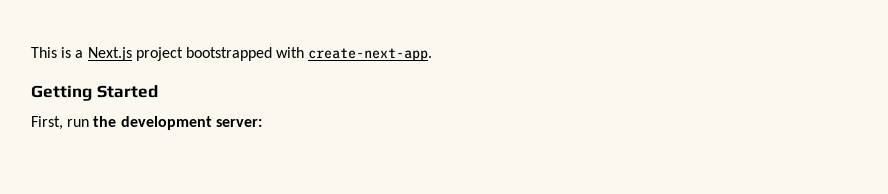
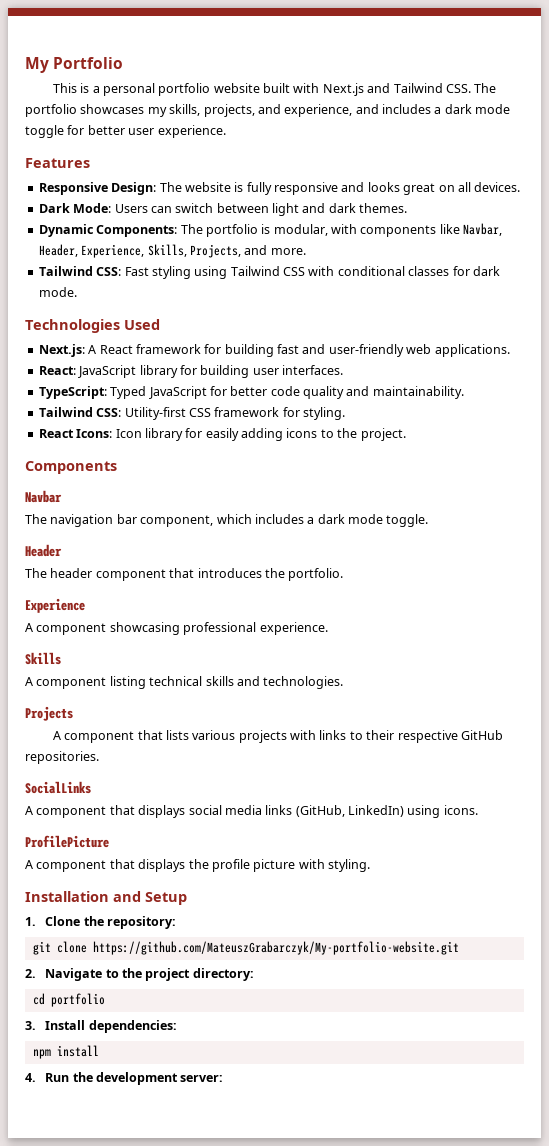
+ My Portfolio
- This is a Next.js project bootstrapped with create-next-app.
- Getting Started
- First, run the development server:
+ This is a personal portfolio website built with Next.js and Tailwind CSS. The portfolio showcases my skills, projects, and experience, and includes a dark mode toggle for better user experience.
+ Features
+ Responsive Design: The website is fully responsive and looks great on all devices.
+ Dark Mode: Users can switch between light and dark themes.
+ Dynamic Components: The portfolio is modular, with components like Navbar, Header, Experience, Skills, Projects, and more.
+ Tailwind CSS: Fast styling using Tailwind CSS with conditional classes for dark mode.
+ Technologies Used
+ Next.js: A React framework for building fast and user-friendly web applications.
+ React: JavaScript library for building user interfaces.
+ TypeScript: Typed JavaScript for better code quality and maintainability.
+ Tailwind CSS: Utility-first CSS framework for styling.
+ React Icons: Icon library for easily adding icons to the project.
+ Components
+ Navbar
+ The navigation bar component, which includes a dark mode toggle.
+ Header
+ The header component that introduces the portfolio.
+ Experience
+ A component showcasing professional experience.
+ Skills
+ A component listing technical skills and technologies.
+ Projects
+ A component that lists various projects with links to their respective GitHub repositories.
+ SocialLinks
+ A component that displays social media links (GitHub, LinkedIn) using icons.
+ ProfilePicture
+ A component that displays the profile picture with styling.
+ Installation and Setup
+ 1. Clone the repository:
+ git clone https://github.com/MateuszGrabarczyk/My-portfolio-website.git
+ 2. Navigate to the project directory:
+ cd portfolio
+ 3. Install dependencies:
+ npm install
+ 4. Run the development server:

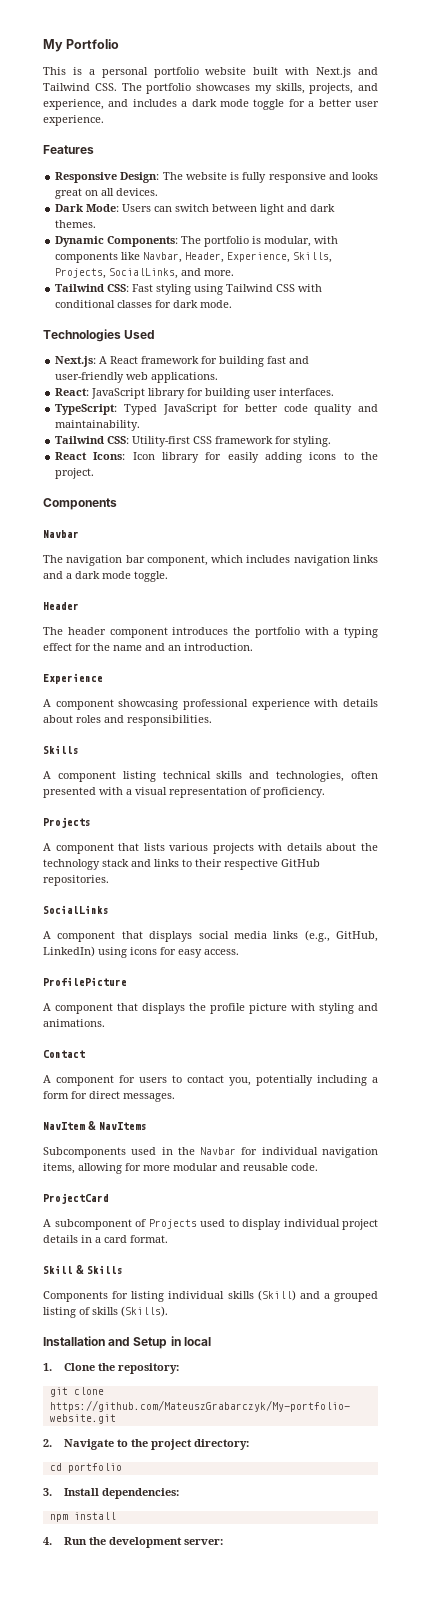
- This is a personal portfolio website built with Next.js and Tailwind CSS. The portfolio showcases my skills, projects, and experience, and includes a dark mode toggle for better user experience.
+ This is a personal portfolio website built with Next.js and Tailwind CSS. The portfolio showcases my skills, projects, and experience, and includes a dark mode toggle for a better user experience.
- Dynamic Components: The portfolio is modular, with components like Navbar, Header, Experience, Skills, Projects, and more.
+ Dynamic Components: The portfolio is modular, with components like Navbar, Header, Experience, Skills, Projects, SocialLinks, and more.
- The navigation bar component, which includes a dark mode toggle.
+ The navigation bar component, which includes navigation links and a dark mode toggle.
- The header component that introduces the portfolio.
+ The header component introduces the portfolio with a typing effect for the name and an introduction.
- A component showcasing professional experience.
+ A component showcasing professional experience with details about roles and responsibilities.
- A component listing technical skills and technologies.
+ A component listing technical skills and technologies, often presented with a visual representation of proficiency.
- A component that lists various projects with links to their respective GitHub repositories.
+ A component that lists various projects with details about the technology stack and links to their respective GitHub repositories.
- A component that displays social media links (GitHub, LinkedIn) using icons.
+ A component that displays social media links (e.g., GitHub, LinkedIn) using icons for easy access.
- A component that displays the profile picture with styling.
+ A component that displays the profile picture with styling and animations.
+ Contact
+ A component for users to contact you, potentially including a form for direct messages.
+ NavItem & NavItems
+ Subcomponents used in the Navbar for individual navigation items, allowing for more modular and reusable code.
+ ProjectCard
+ A subcomponent of Projects used to display individual project details in a card format.
+ Skill & Skills
+ Components for listing individual skills (Skill) and a grouped listing of skills (Skills).
- Installation and Setup
+ Installation and Setup in local

